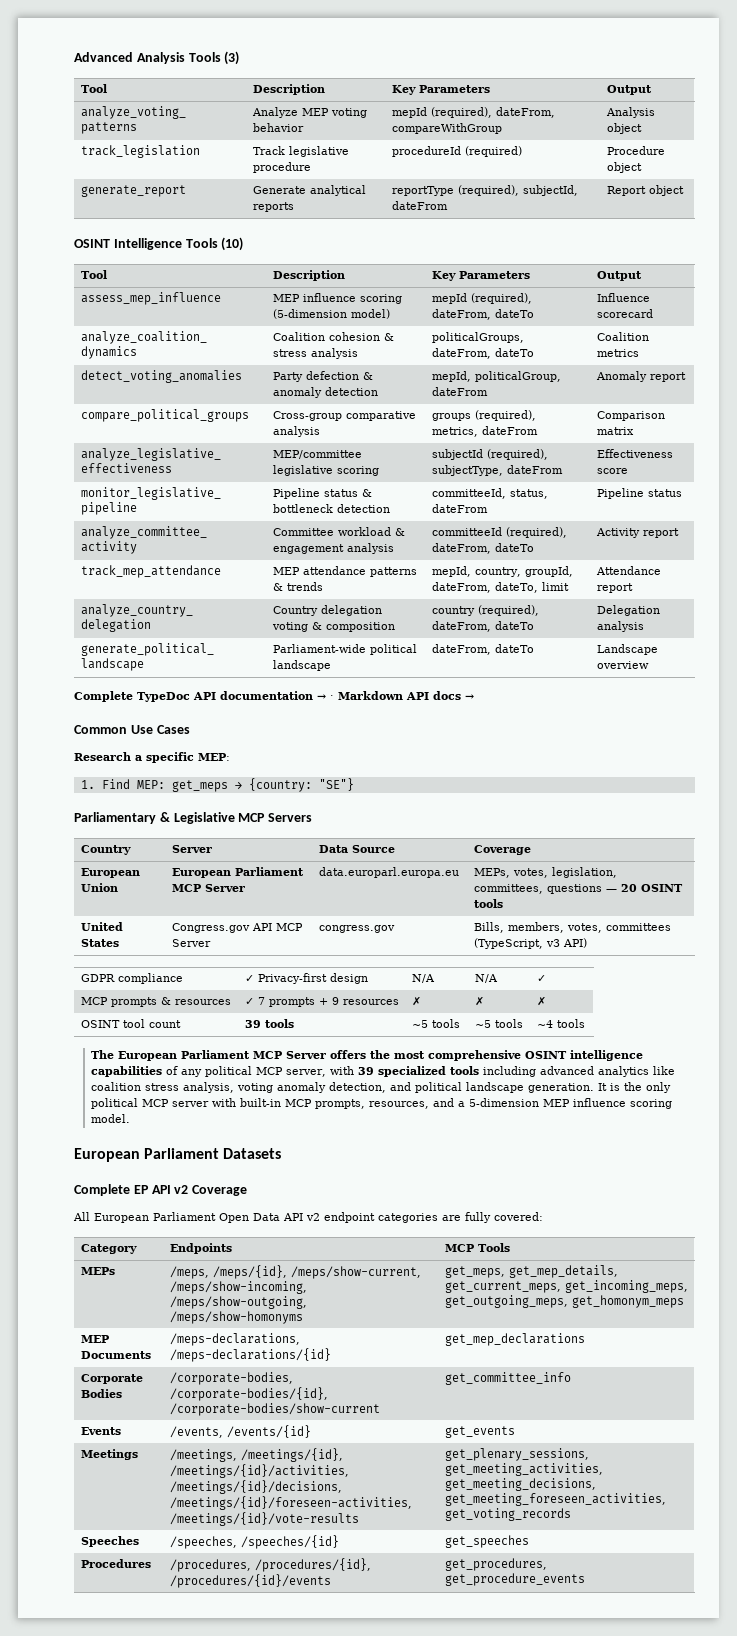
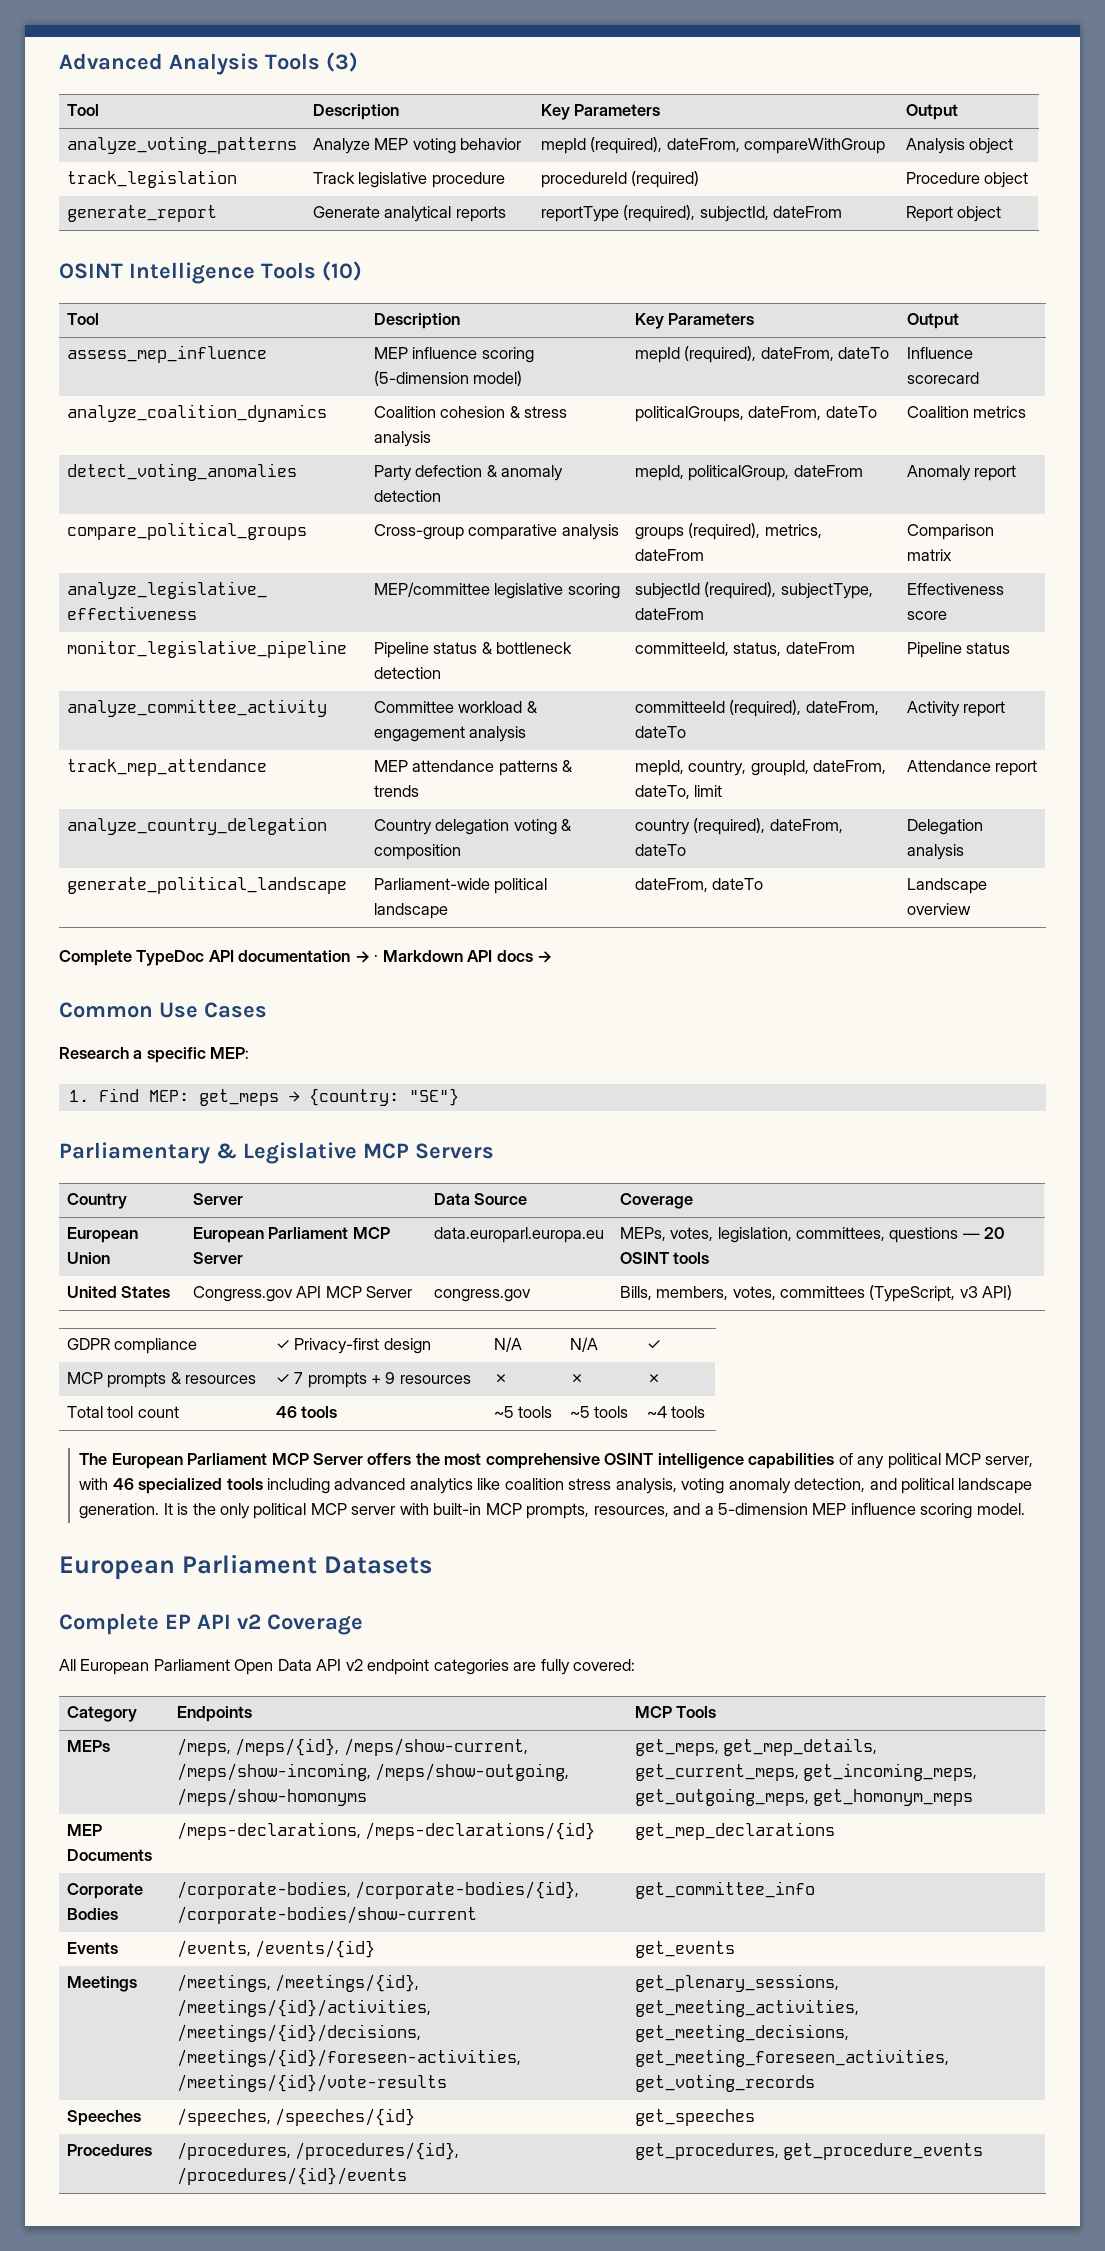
- OSINT tool count | 39 tools | ~5 tools | ~5 tools | ~4 tools
+ Total tool count | 46 tools | ~5 tools | ~5 tools | ~4 tools
- The European Parliament MCP Server offers the most comprehensive OSINT intelligence capabilities of any political MCP server, with 39 specialized tools including advanced analytics like coalition stress analysis, voting anomaly detection, and political landscape generation.
+ The European Parliament MCP Server offers the most comprehensive OSINT intelligence capabilities of any political MCP server, with 46 specialized tools including advanced analytics like coalition stress analysis, voting anomaly detection, and political landscape generation.

